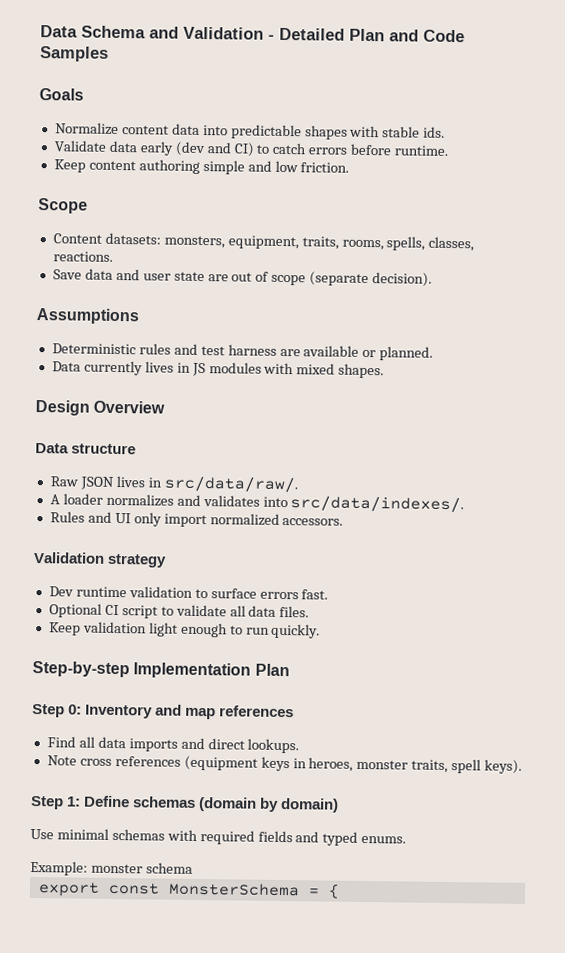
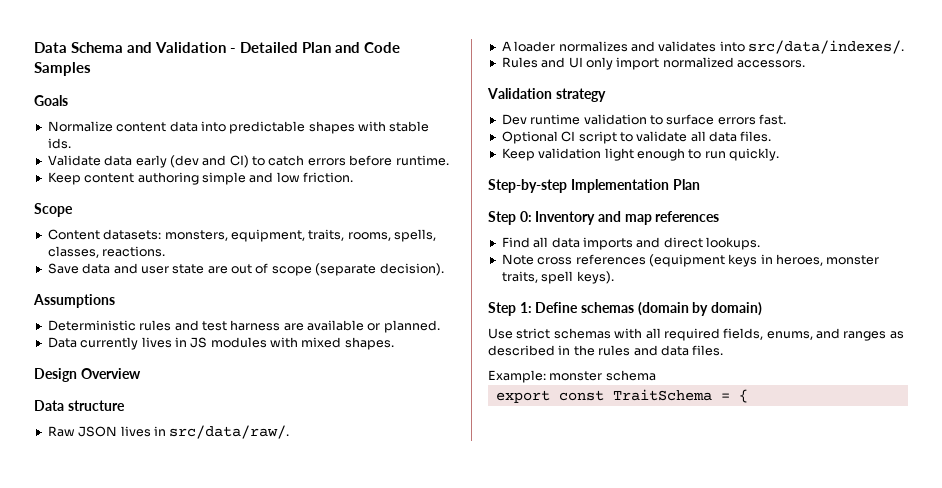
- Use minimal schemas with required fields and typed enums.
+ Use strict schemas with all required fields, enums, and ranges as described in the rules and data files.
- export const MonsterSchema = {
+ export const TraitSchema = {

